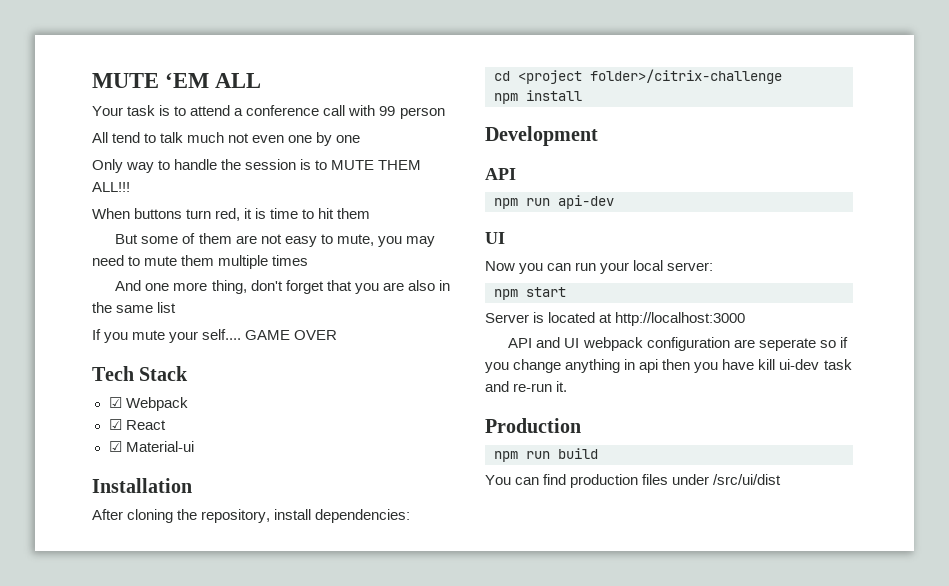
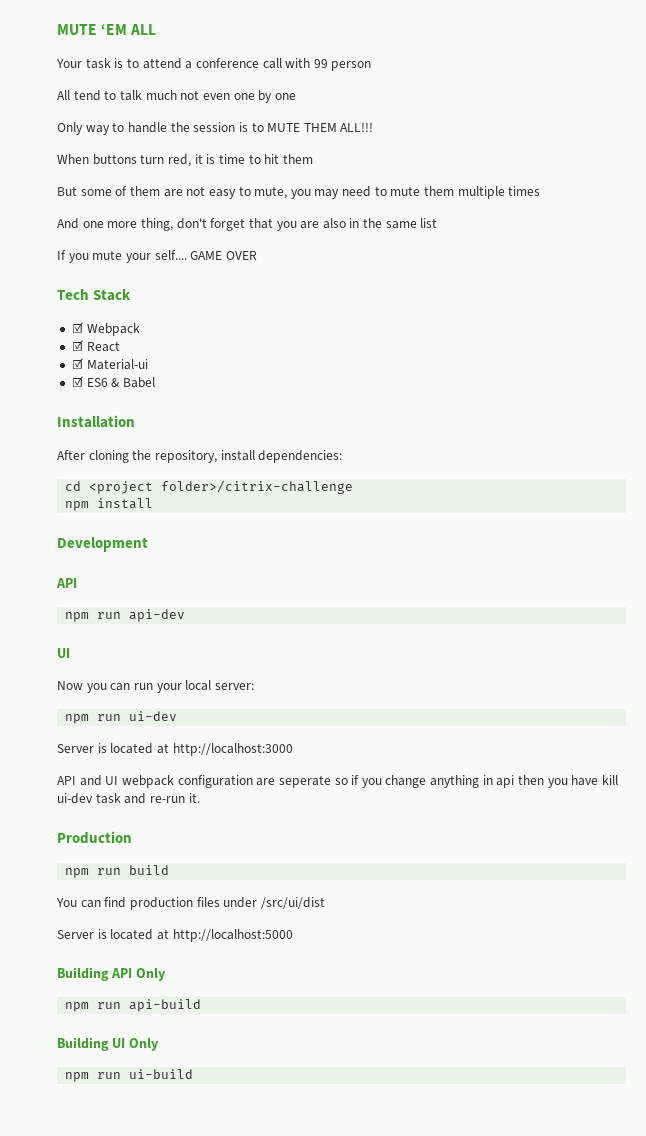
+ ☑ ES6 & Babel
- npm start
+ npm run ui-dev
+ Server is located at http://localhost:5000
+ Building API Only
+ npm run api-build
+ Building UI Only
+ npm run ui-build

